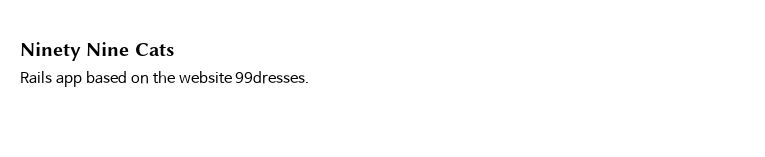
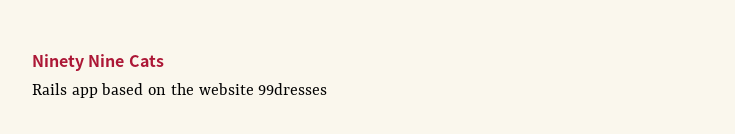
- Rails app based on the website 99dresses.
+ Rails app based on the website 99dresses

